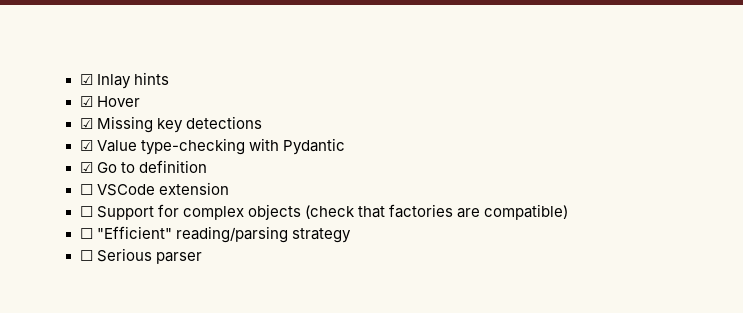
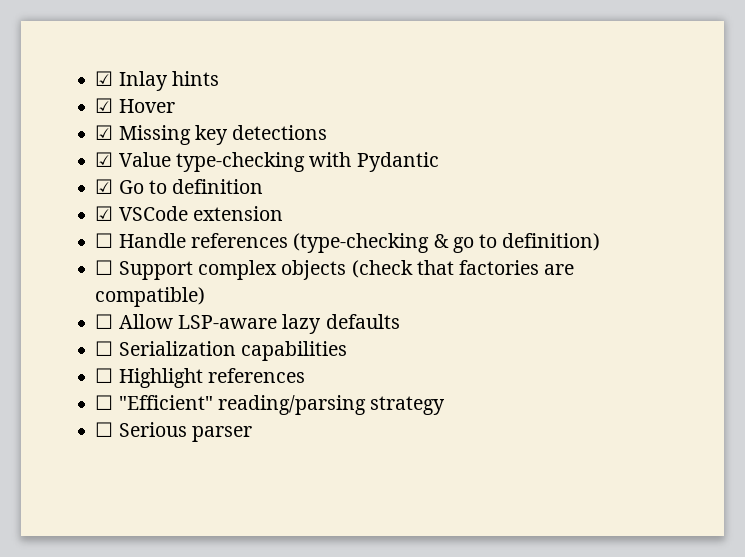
- ☐ VSCode extension
+ ☑ VSCode extension
+ ☐ Handle references (type-checking & go to definition)
- ☐ Support for complex objects (check that factories are compatible)
+ ☐ Support complex objects (check that factories are compatible)
+ ☐ Allow LSP-aware lazy defaults
+ ☐ Serialization capabilities
+ ☐ Highlight references

